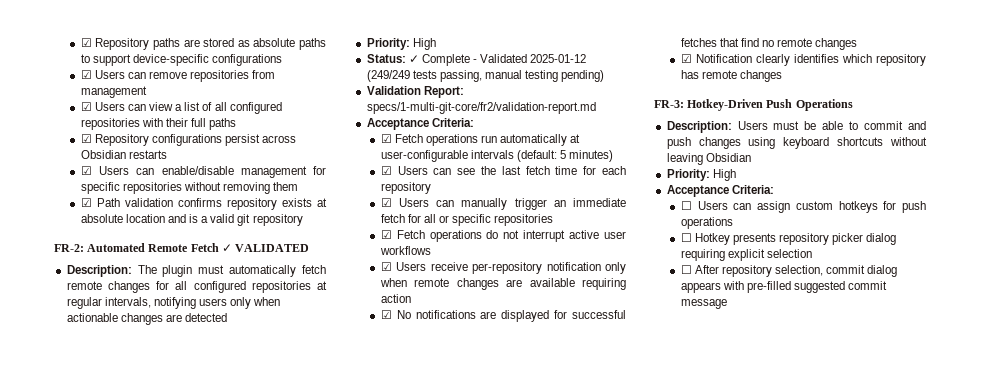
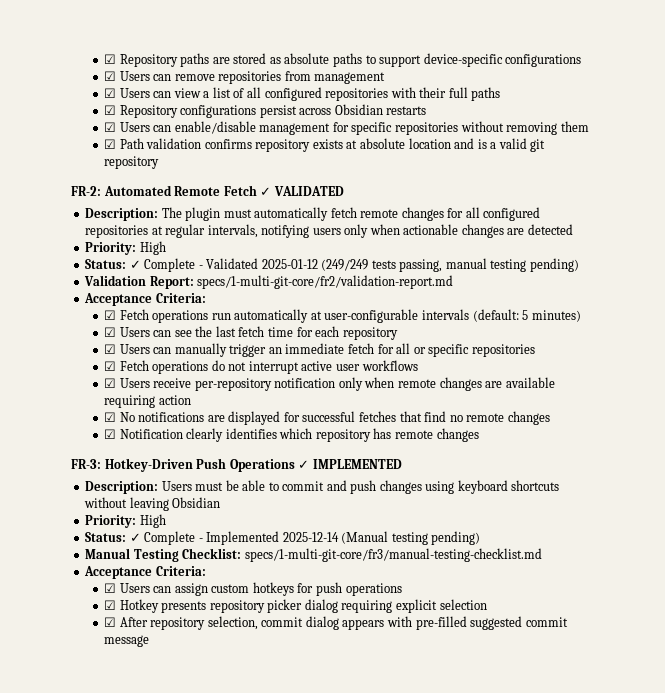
- FR-3: Hotkey-Driven Push Operations
+ FR-3: Hotkey-Driven Push Operations ✓ IMPLEMENTED
  Description: Users must be able to commit and push changes using keyboard shortcuts without leaving Obsidian
  Priority: High
+ Status: ✓ Complete - Implemented 2025-12-14 (Manual testing pending)
+ Manual Testing Checklist: specs/1-multi-git-core/fr3/manual-testing-checklist.md
  Acceptance Criteria:
- ☐ Users can assign custom hotkeys for push operations
+ ☑ Users can assign custom hotkeys for push operations
- ☐ Hotkey presents repository picker dialog requiring explicit selection
+ ☑ Hotkey presents repository picker dialog requiring explicit selection
- ☐ After repository selection, commit dialog appears with pre-filled suggested commit message
+ ☑ After repository selection, commit dialog appears with pre-filled suggested commit message

